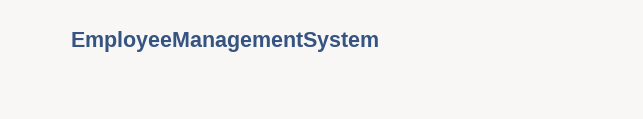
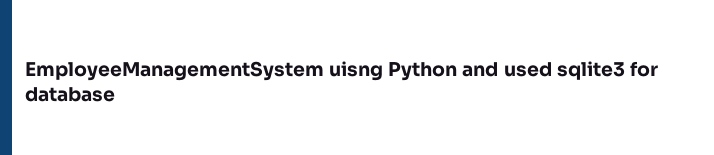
- EmployeeManagementSystem
+ EmployeeManagementSystem uisng Python and used sqlite3 for database

